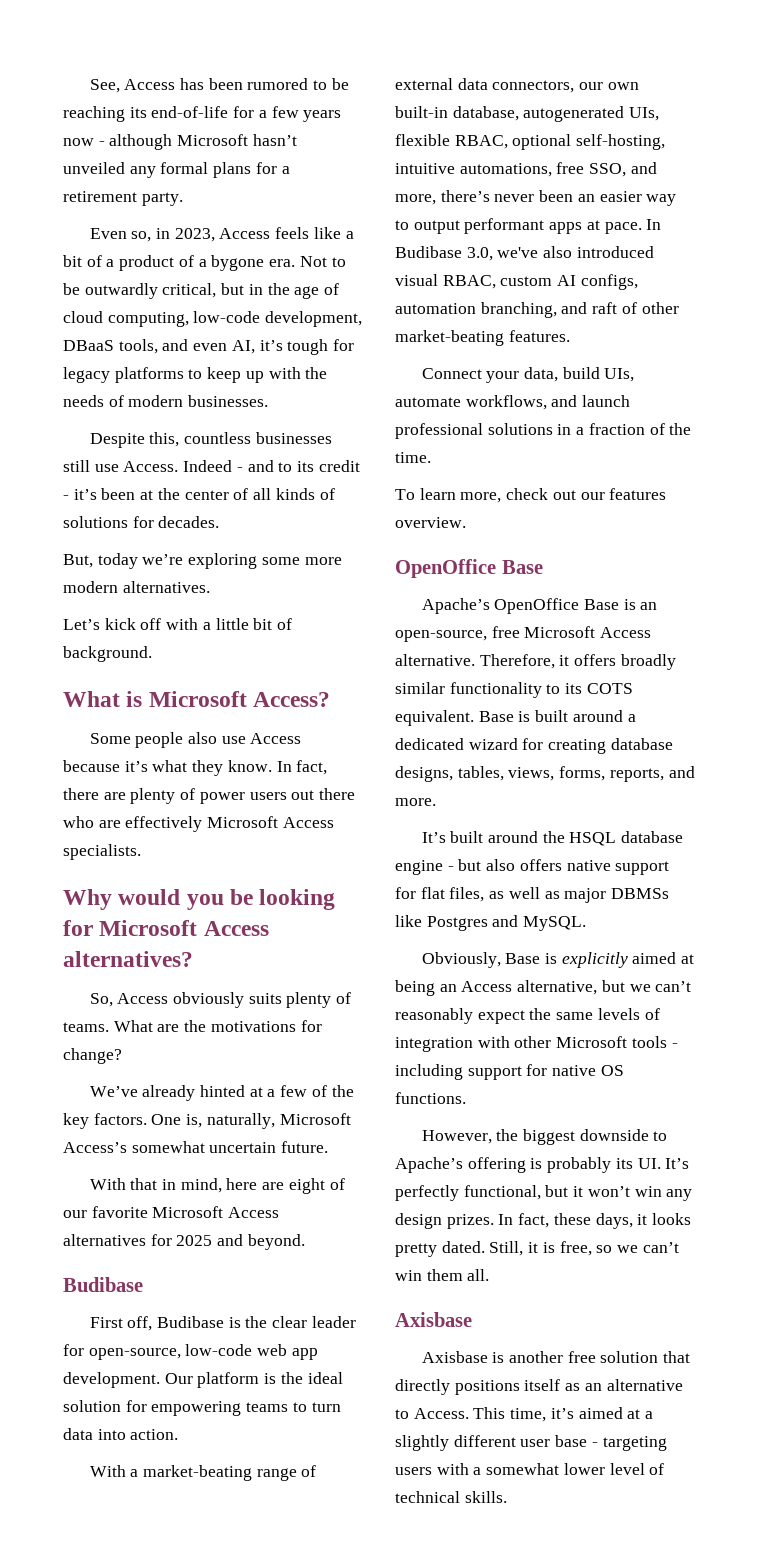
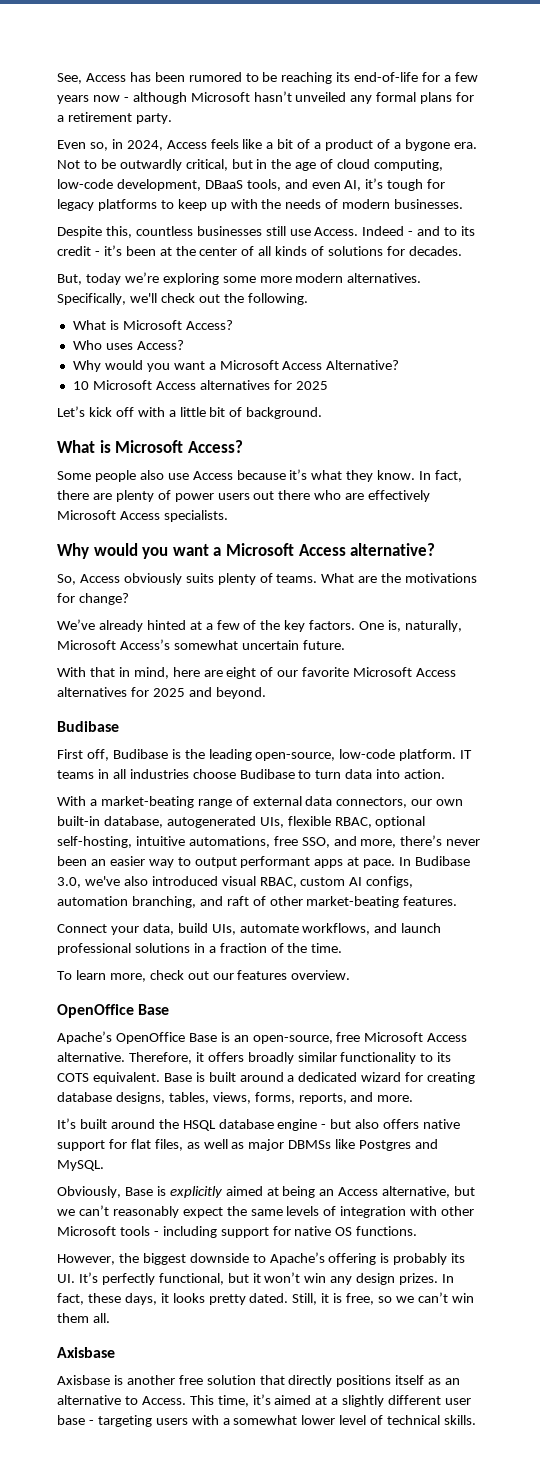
- Even so, in 2023, Access feels like a bit of a product of a bygone era.
+ Even so, in 2024, Access feels like a bit of a product of a bygone era.
+ Specifically, we'll check out the following.
+ What is Microsoft Access?
+ Who uses Access?
+ Why would you want a Microsoft Access Alternative?
+ 10 Microsoft Access alternatives for 2025
- Why would you be looking for Microsoft Access alternatives?
+ Why would you want a Microsoft Access alternative?
- First off, Budibase is the clear leader for open-source, low-code web app development. Our platform is the ideal solution for empowering teams to turn data into action.
+ First off, Budibase is the leading open-source, low-code platform. IT teams in all industries choose Budibase to turn data into action.

